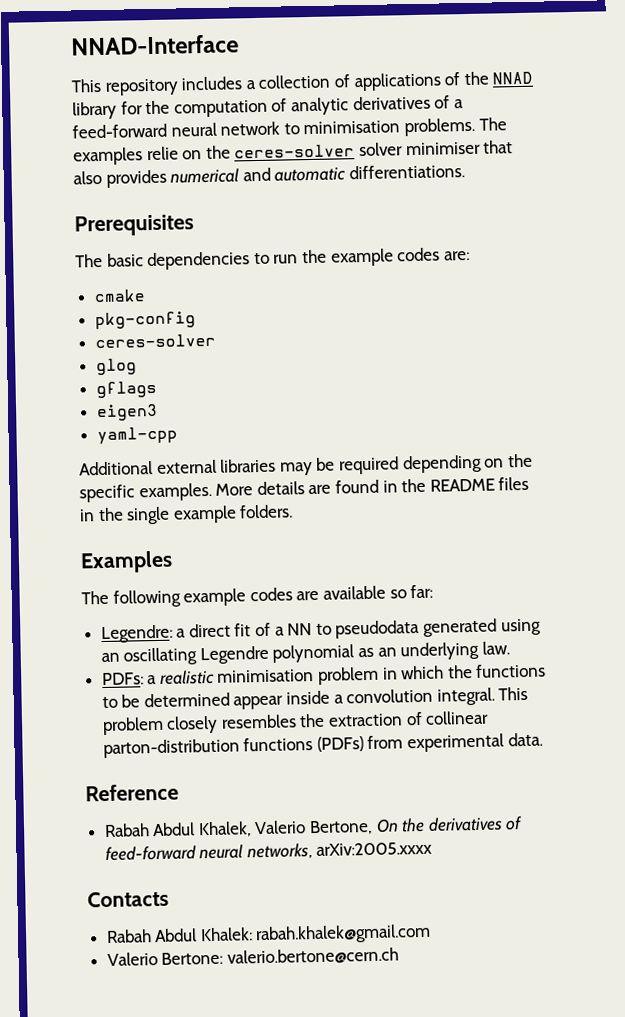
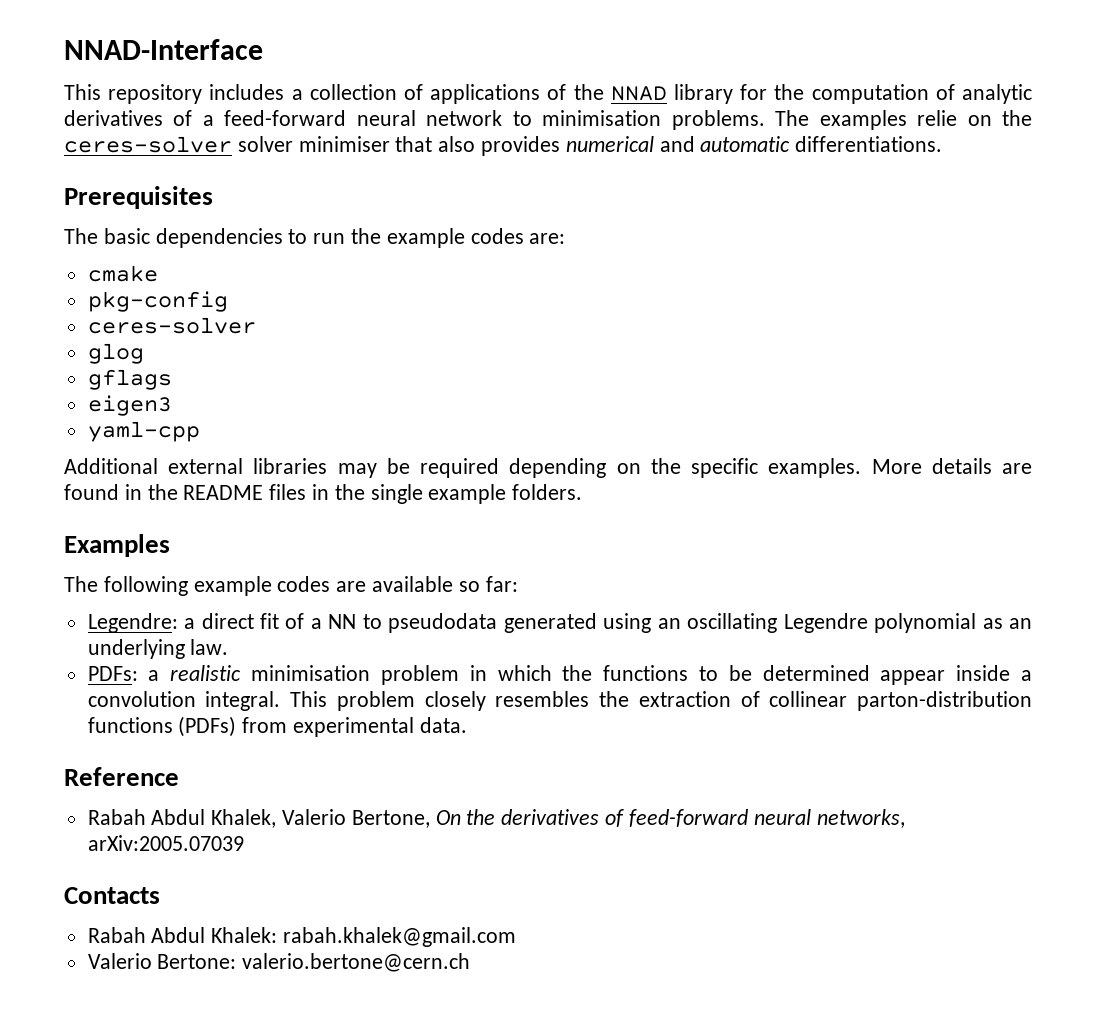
- Rabah Abdul Khalek, Valerio Bertone, On the derivatives of feed-forward neural networks, arXiv:2005.xxxx
+ Rabah Abdul Khalek, Valerio Bertone, On the derivatives of feed-forward neural networks, arXiv:2005.07039

